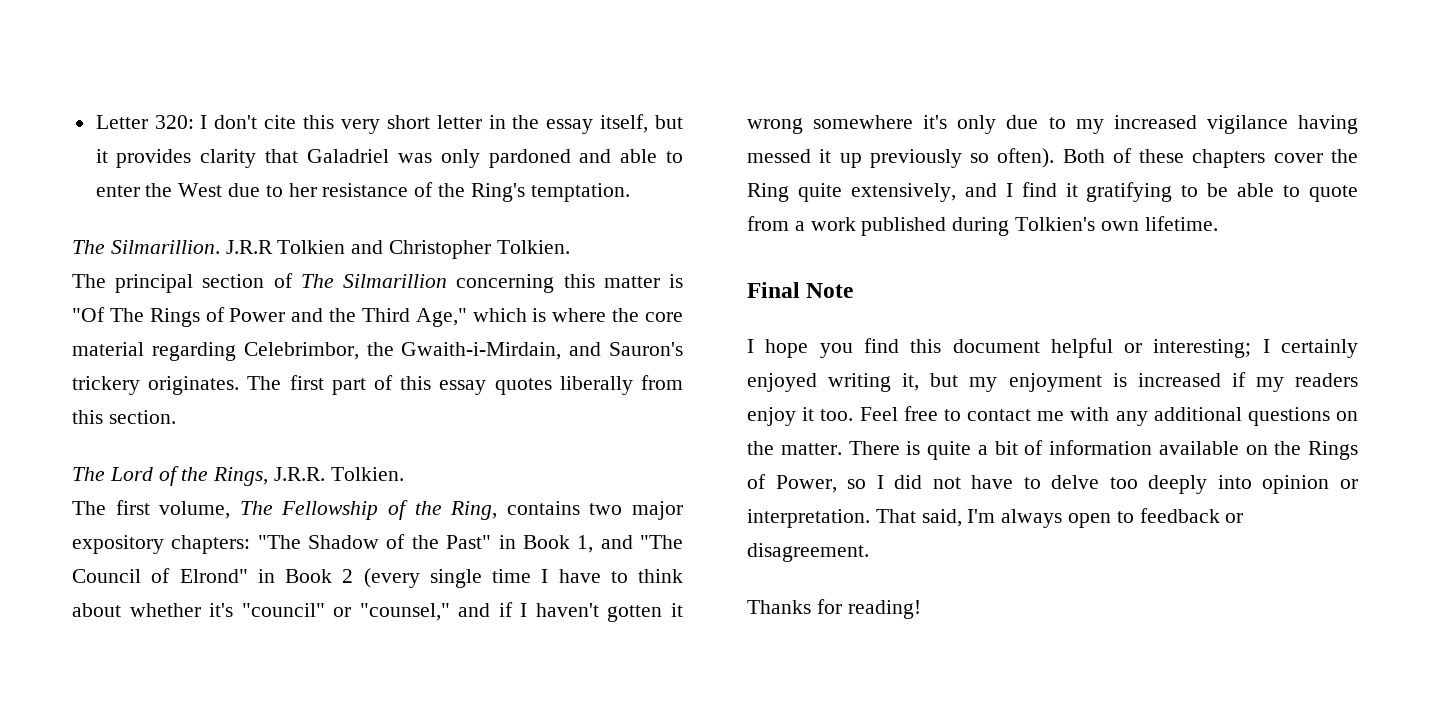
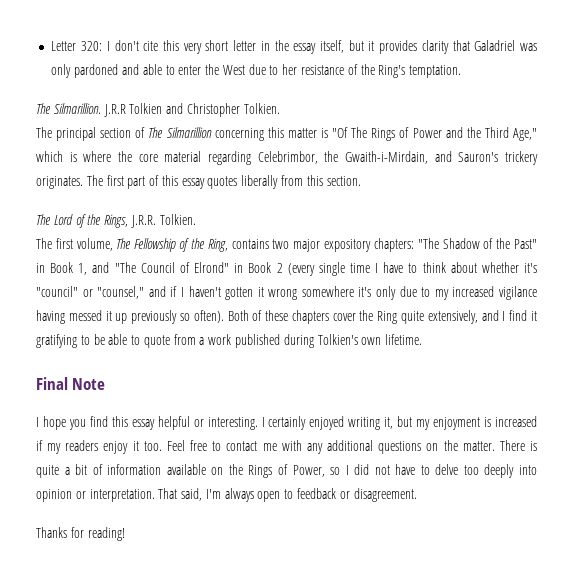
- I hope you find this document helpful or interesting; I certainly enjoyed writing it, but my enjoyment is increased if my readers enjoy it too.
+ I hope you find this essay helpful or interesting. I certainly enjoyed writing it, but my enjoyment is increased if my readers enjoy it too.

